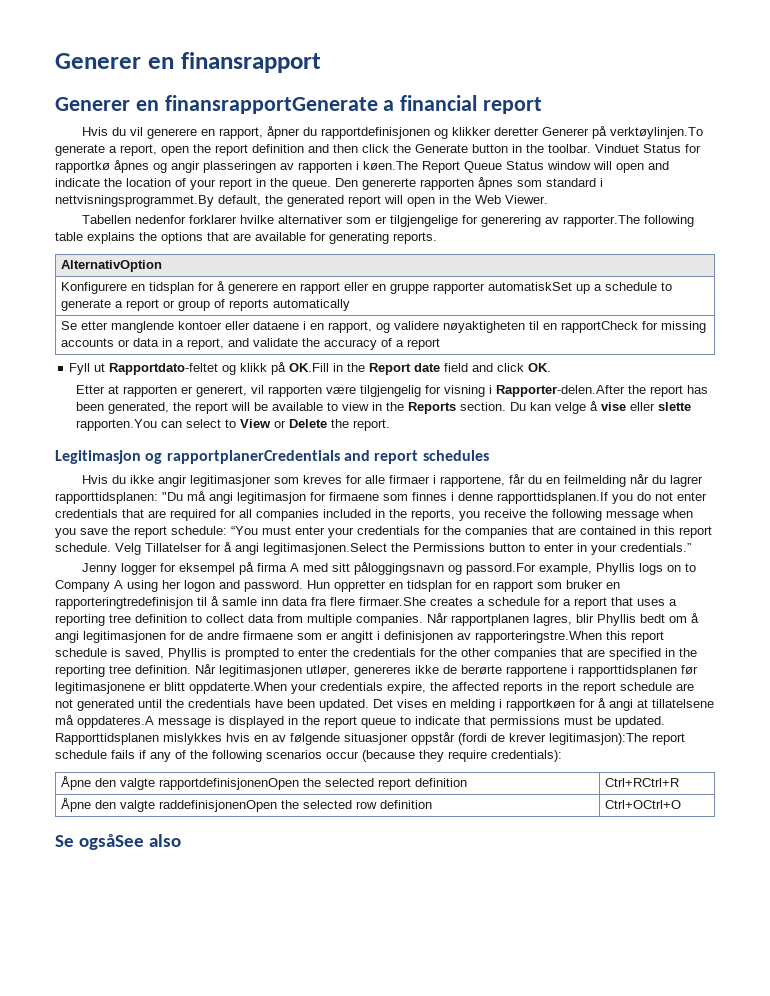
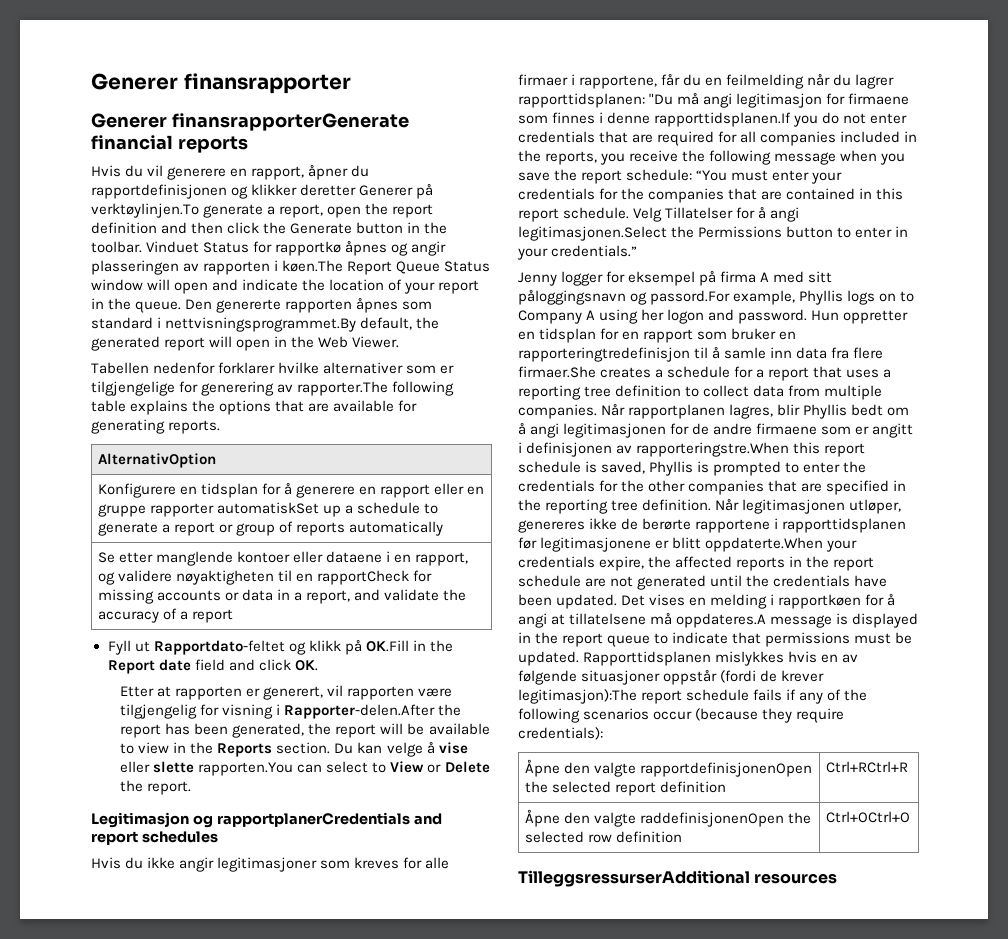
- Generer en finansrapport
- Generer en finansrapportGenerate a financial report
+ Generer finansrapporter
+ Generer finansrapporterGenerate financial reports
- Se ogsåSee also
+ TilleggsressurserAdditional resources

